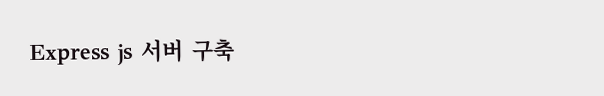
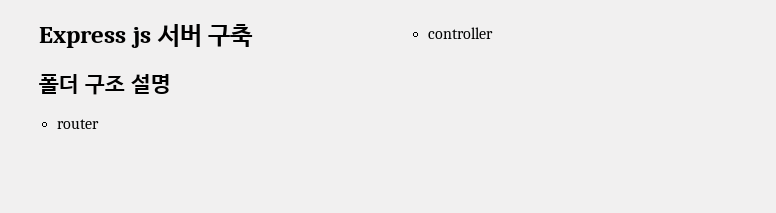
+ 폴더 구조 설명
+ router
+ controller

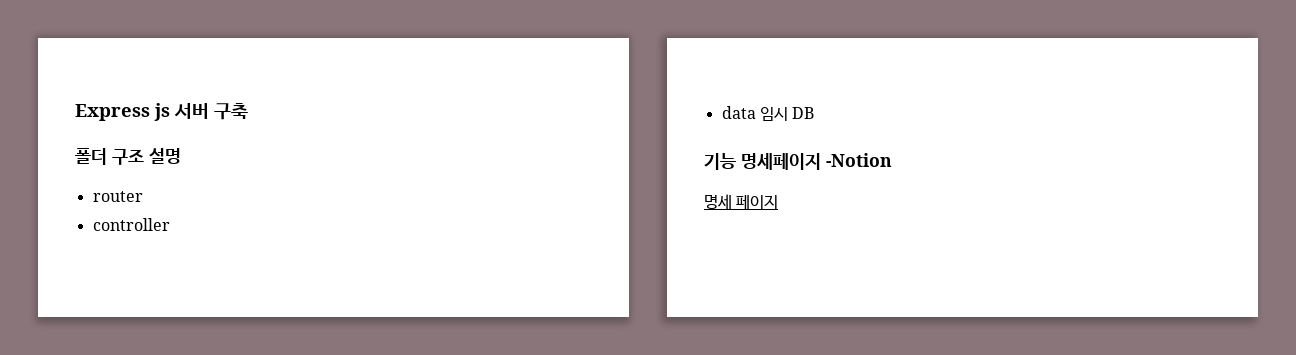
+ data 임시 DB
+ 기능 명세페이지 -Notion
+ 명세 페이지

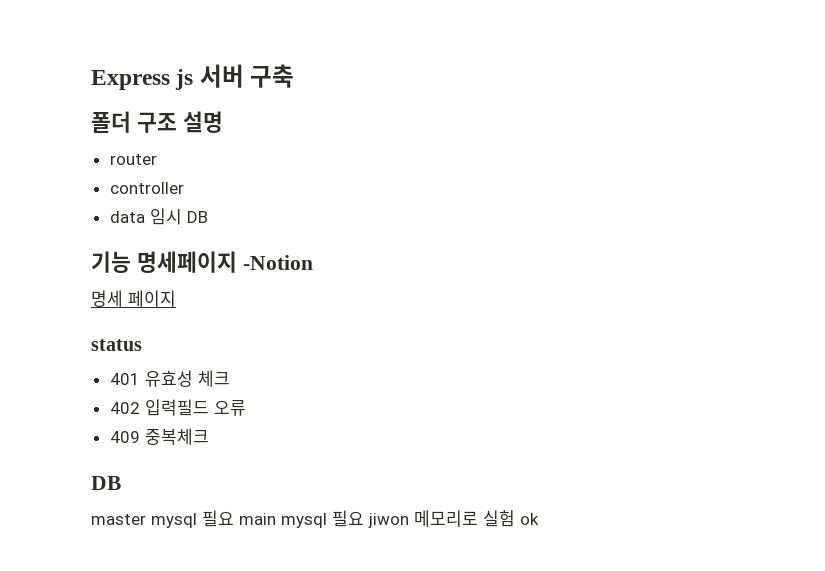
+ status
+ 401 유효성 체크
+ 402 입력필드 오류
+ 409 중복체크
+ DB
+ master mysql 필요 main mysql 필요 jiwon 메모리로 실험 ok

